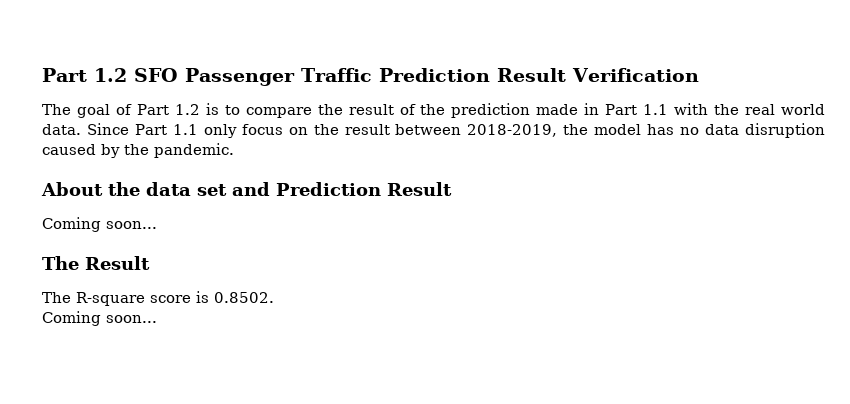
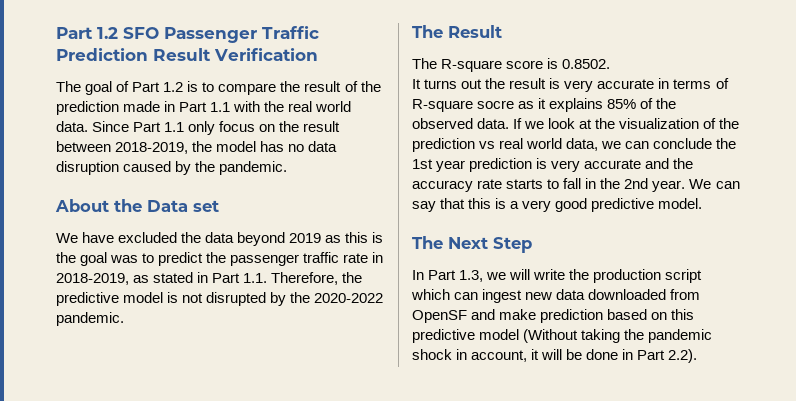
- About the data set and Prediction Result
- Coming soon...
+ About the Data set
+ We have excluded the data beyond 2019 as this is the goal was to predict the passenger traffic rate in 2018-2019, as stated in Part 1.1. Therefore, the predictive model is not disrupted by the 2020-2022 pandemic.
  The R-square score is 0.8502.
- Coming soon...
+ It turns out the result is very accurate in terms of R-square socre as it explains 85% of the observed data. If we look at the visualization of the prediction vs real world data, we can conclude the 1st year prediction is very accurate and the accuracy rate starts to fall in the 2nd year. We can say that this is a very good predictive model.
+ The Next Step
+ In Part 1.3, we will write the production script which can ingest new data downloaded from OpenSF and make prediction based on this predictive model (Without taking the pandemic shock in account, it will be done in Part 2.2).

